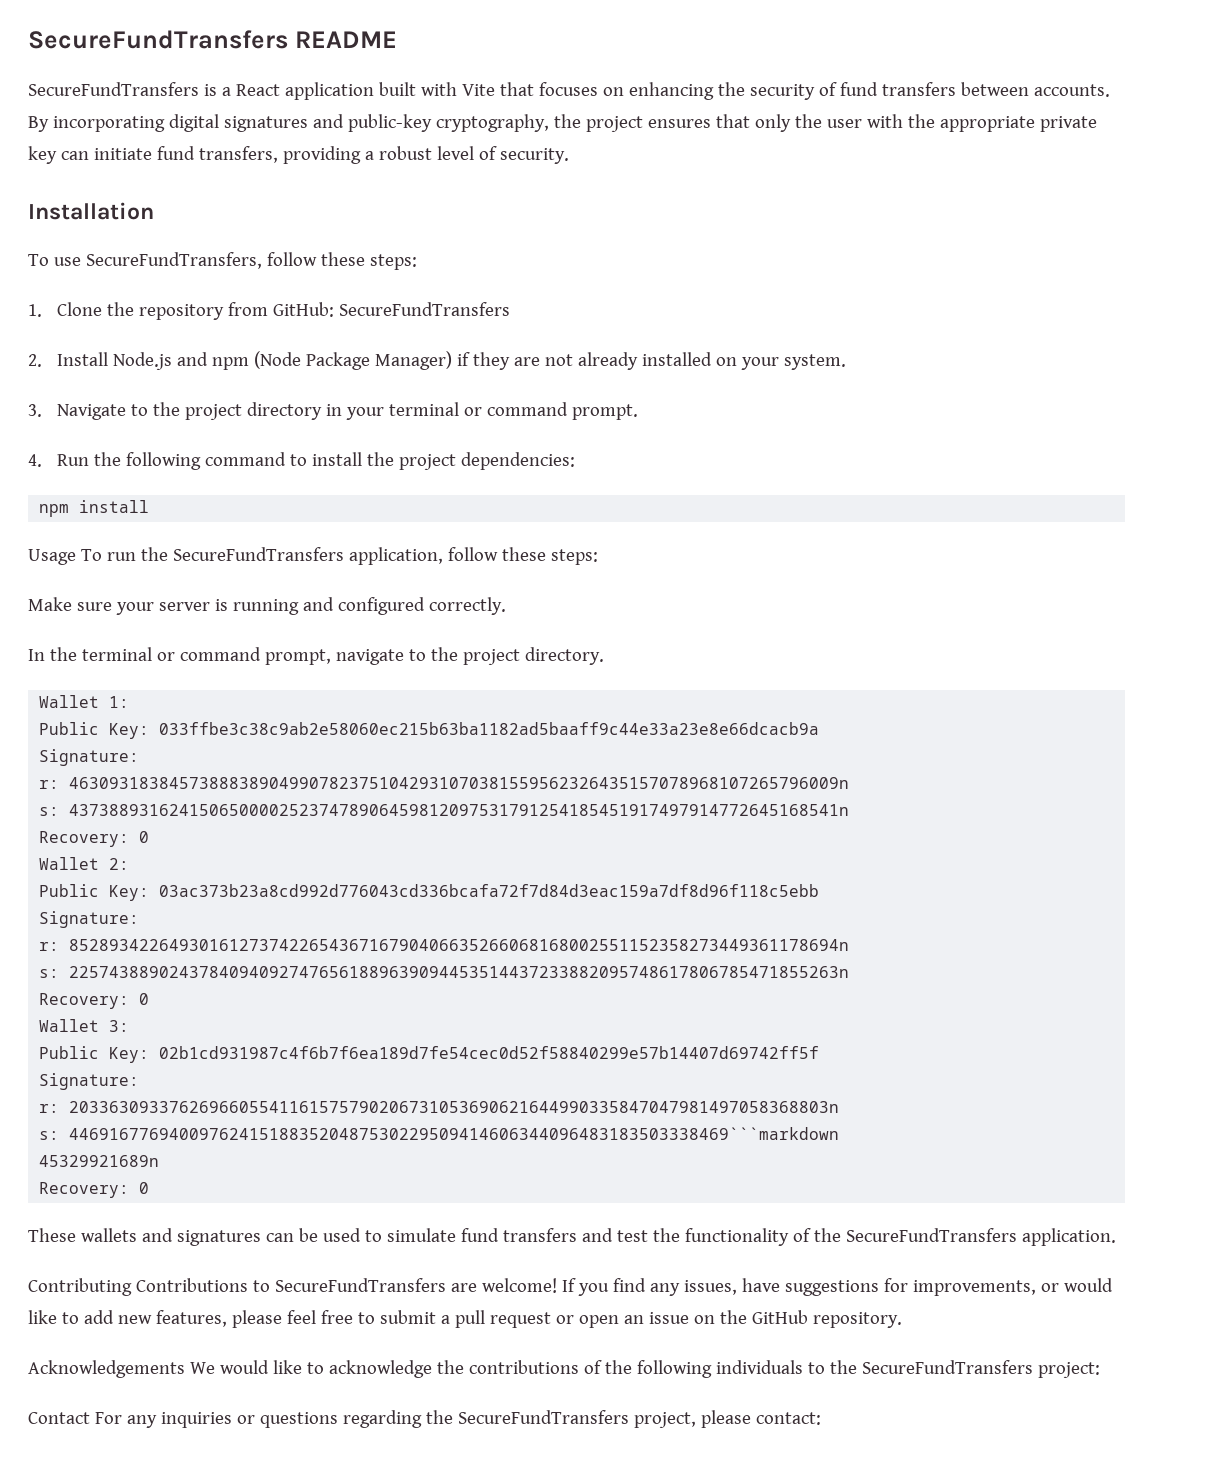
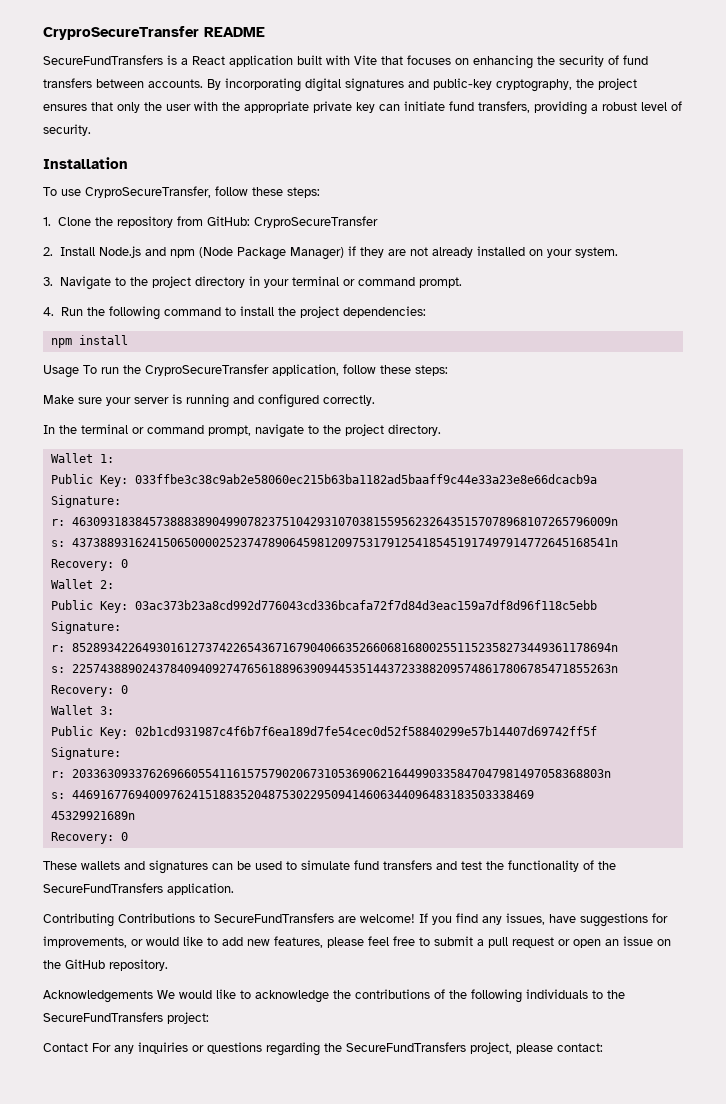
- SecureFundTransfers README
+ CryproSecureTransfer README
- To use SecureFundTransfers, follow these steps:
+ To use CryproSecureTransfer, follow these steps:
- 1. Clone the repository from GitHub: SecureFundTransfers
+ 1. Clone the repository from GitHub: CryproSecureTransfer
- Usage To run the SecureFundTransfers application, follow these steps:
+ Usage To run the CryproSecureTransfer application, follow these steps:
- s: 446916776940097624151883520487530229509414606344096483183503338469```markdown
+ s: 446916776940097624151883520487530229509414606344096483183503338469

